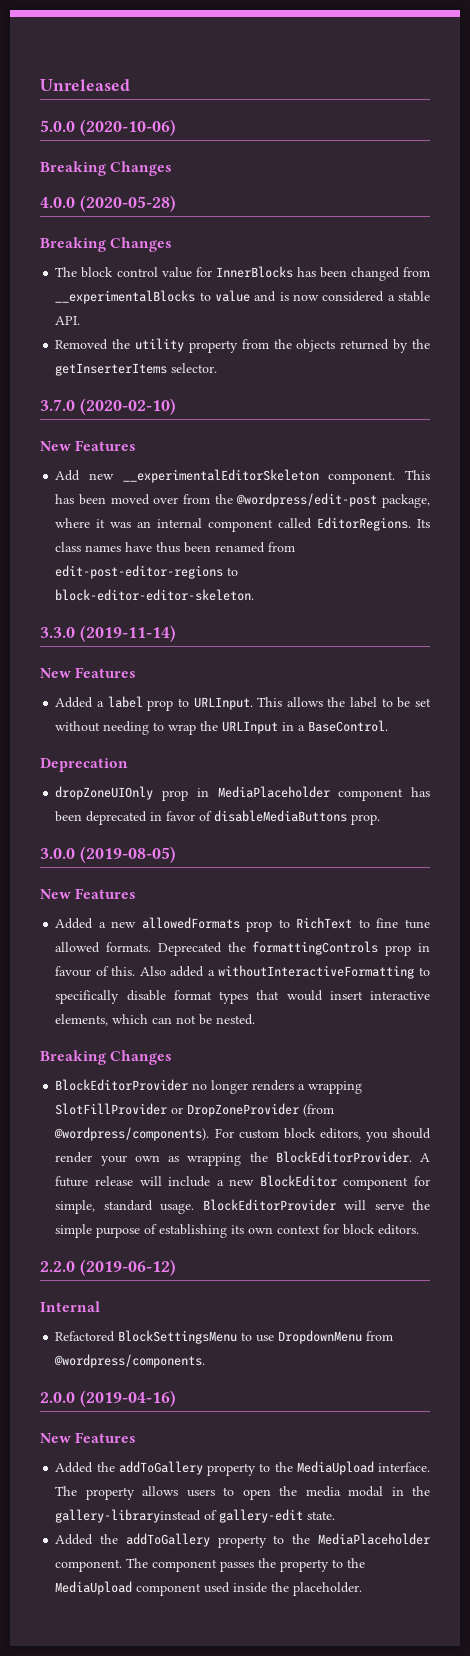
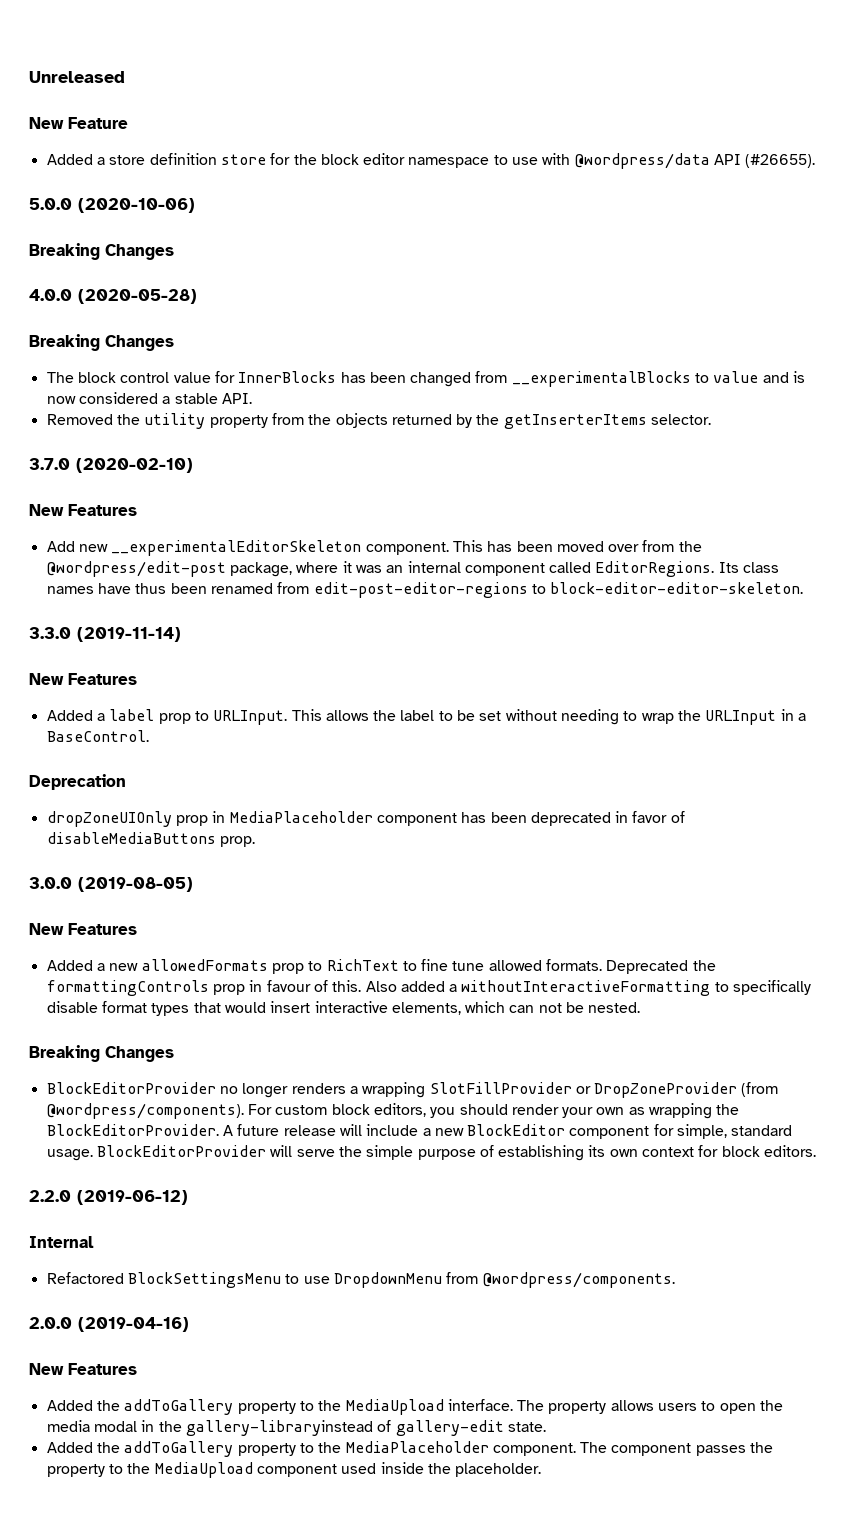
+ New Feature
+ Added a store definition store for the block editor namespace to use with @wordpress/data API (#26655).

